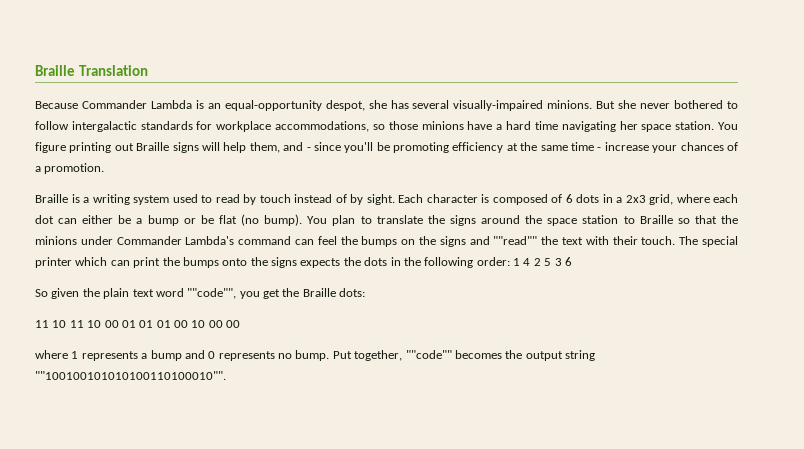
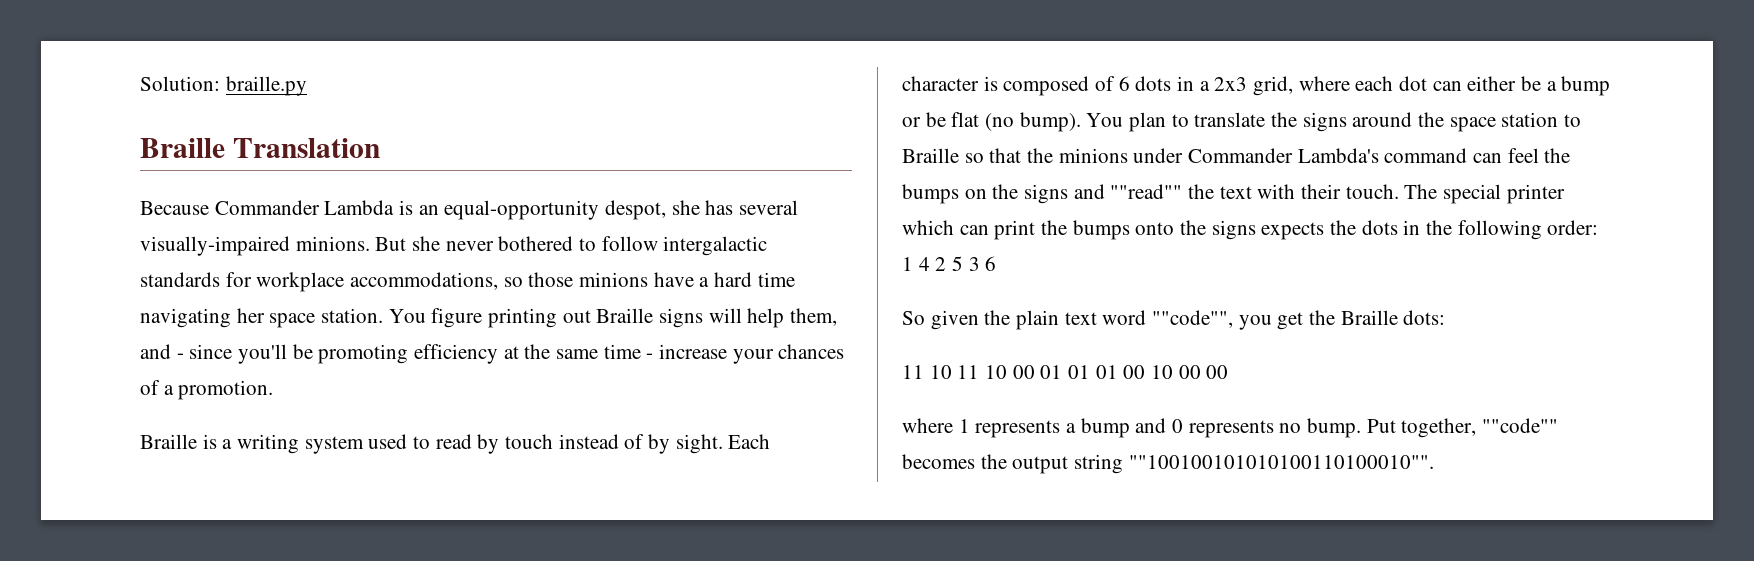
+ Solution: braille.py

